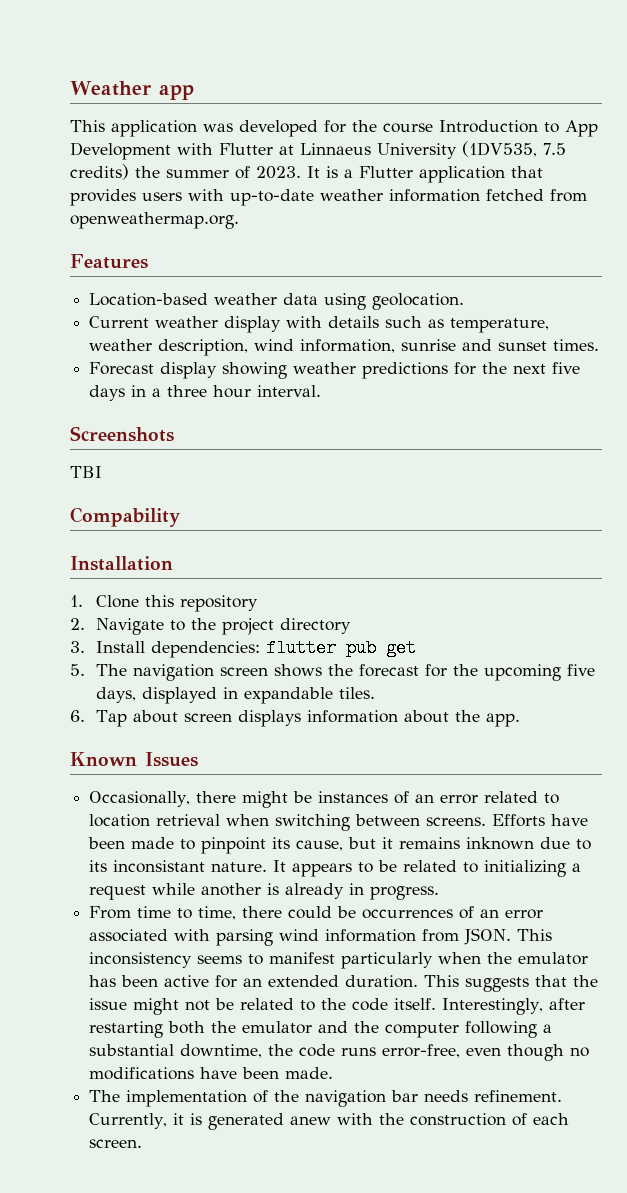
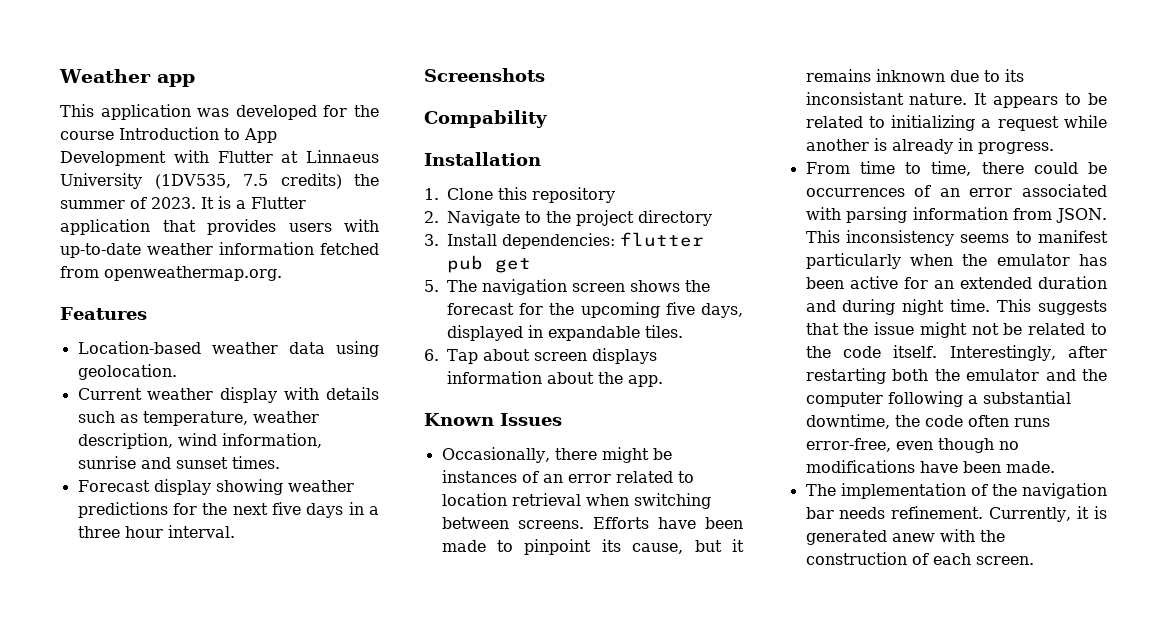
- TBI
- From time to time, there could be occurrences of an error associated with parsing wind information from JSON.
+ From time to time, there could be occurrences of an error associated with parsing information from JSON.
- This inconsistency seems to manifest particularly when the emulator has been active for an extended duration.
+ This inconsistency seems to manifest particularly when the emulator has been active for an extended duration and during night time.
- Interestingly, after restarting both the emulator and the computer following a substantial downtime, the code runs error-free, even though no modifications have been made.
+ Interestingly, after restarting both the emulator and the computer following a substantial downtime, the code often runs error-free, even though no modifications have been made.

